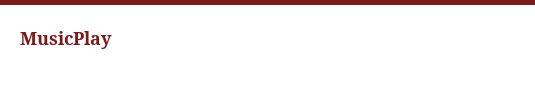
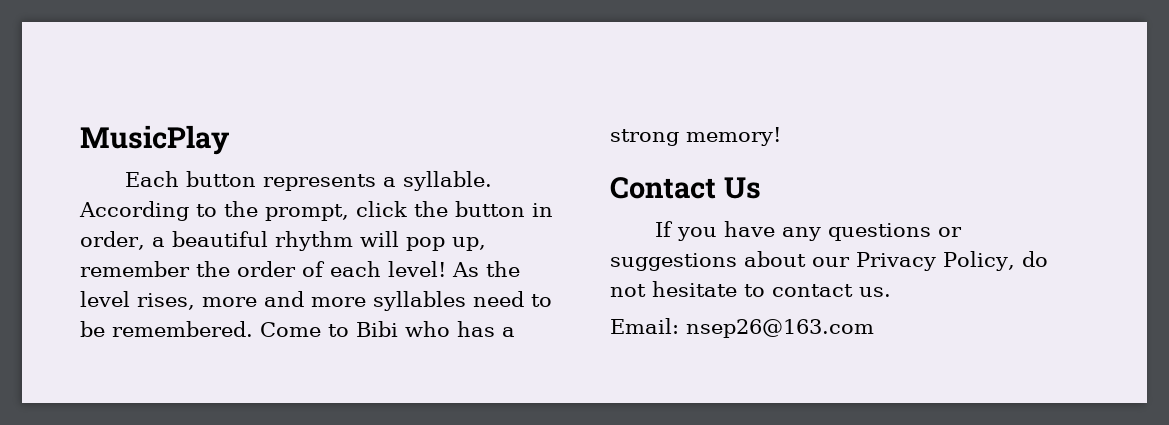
+ Each button represents a syllable. According to the prompt, click the button in order, a beautiful rhythm will pop up, remember the order of each level! As the level rises, more and more syllables need to be remembered. Come to Bibi who has a strong memory!
+ Contact Us
+ If you have any questions or suggestions about our Privacy Policy, do not hesitate to contact us.
+ Email: nsep26@163.com

